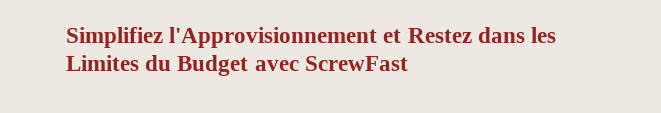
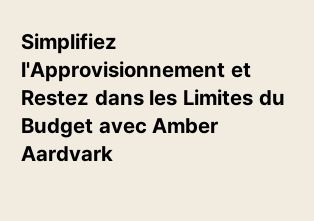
- Simplifiez l'Approvisionnement et Restez dans les Limites du Budget avec ScrewFast
+ Simplifiez l'Approvisionnement et Restez dans les Limites du Budget avec Amber Aardvark

